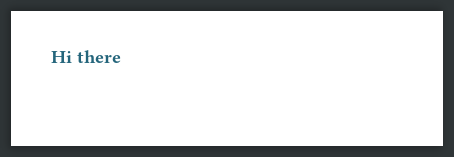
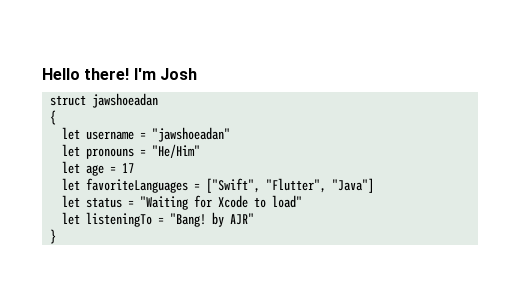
- Hi there
+ Hello there! I'm Josh
+ struct jawshoeadan
+ {
+ let username = "jawshoeadan"
+ let pronouns = "He/Him"
+ let age = 17
+ let favoriteLanguages = ["Swift", "Flutter", "Java"]
+ let status = "Waiting for Xcode to load"
+ let listeningTo = "Bang! by AJR"
+ }

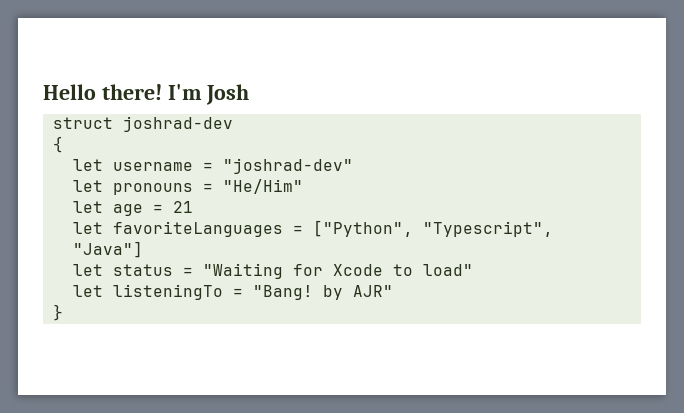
- struct jawshoeadan
+ struct joshrad-dev
- let username = "jawshoeadan"
+ let username = "joshrad-dev"
- let age = 17
+ let age = 21
- let favoriteLanguages = ["Swift", "Flutter", "Java"]
+ let favoriteLanguages = ["Python", "Typescript", "Java"]

